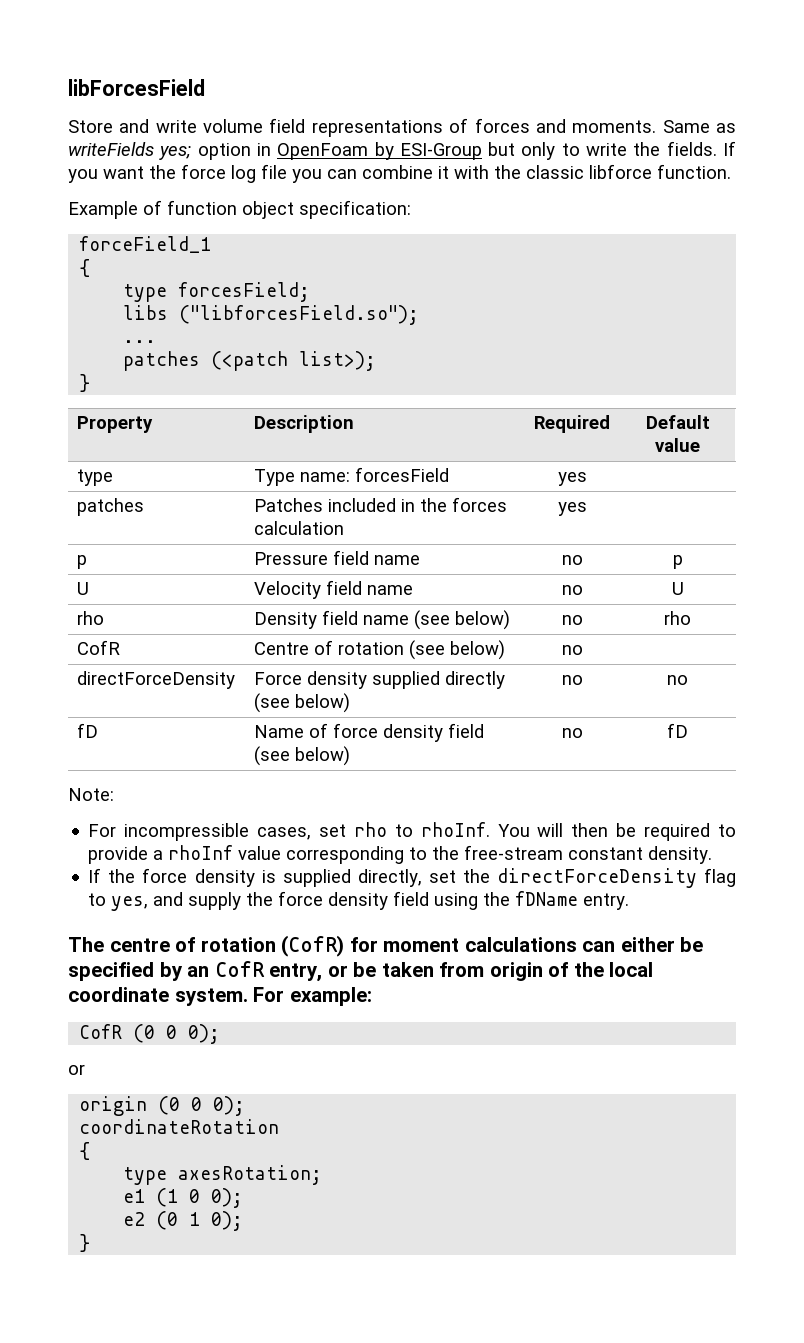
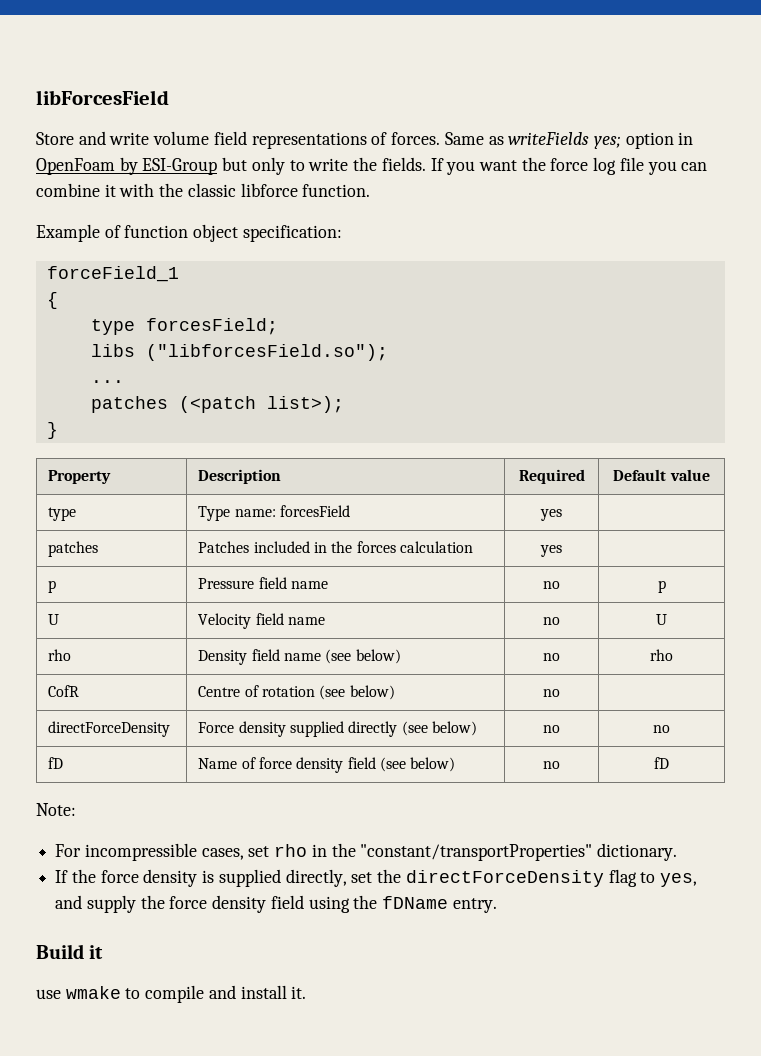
- Store and write volume field representations of forces and moments.
+ Store and write volume field representations of forces.
- For incompressible cases, set rho to rhoInf. You will then be required to provide a rhoInf value corresponding to the free-stream constant density.
+ For incompressible cases, set rho in the "constant/transportProperties" dictionary.
- The centre of rotation (CofR) for moment calculations can either be specified by an CofR entry, or be taken from origin of the local coordinate system. For example:
- CofR (0 0 0);
- or
- origin (0 0 0);
- coordinateRotation
- {
- type axesRotation;
- e1 (1 0 0);
- e2 (0 1 0);
- }
+ Build it
+ use wmake to compile and install it.

